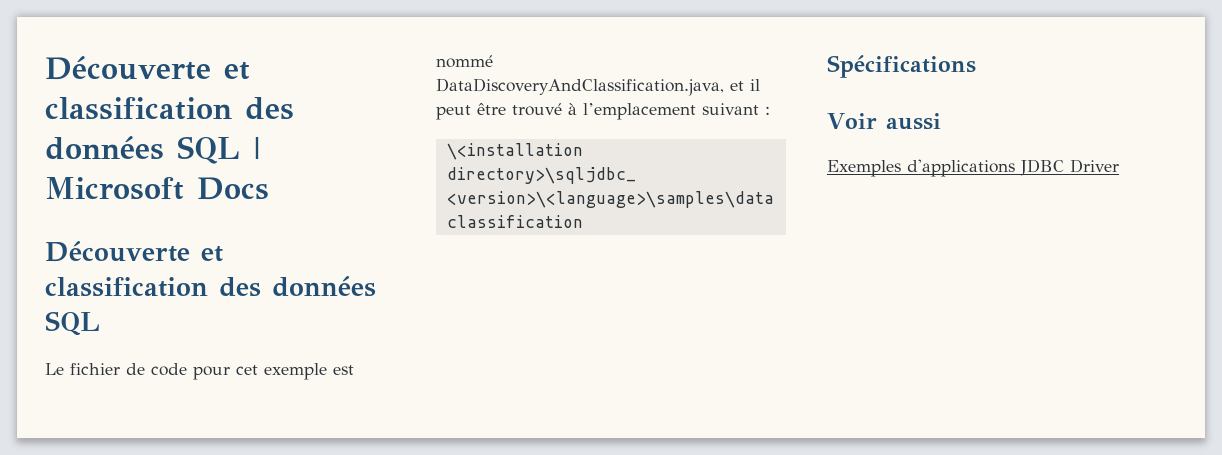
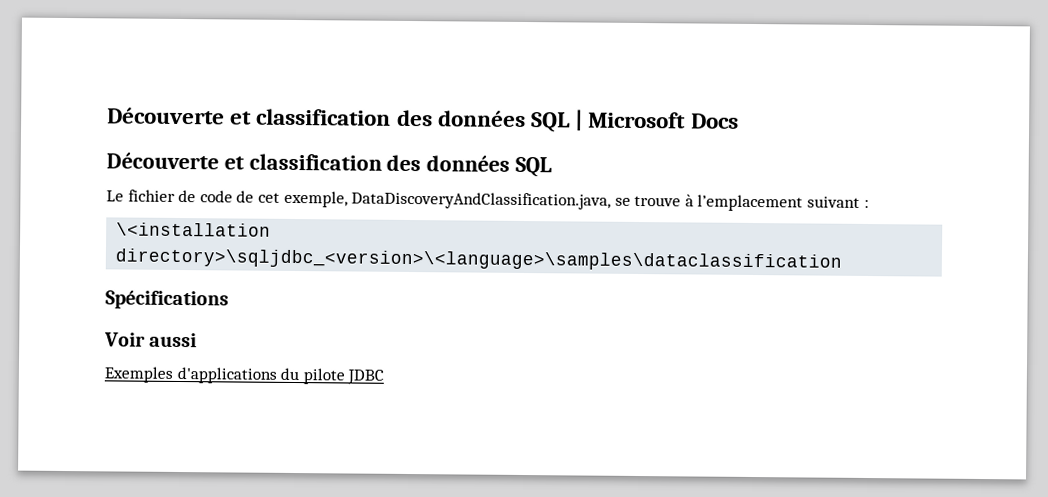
- Le fichier de code pour cet exemple est nommé DataDiscoveryAndClassification.java, et il peut être trouvé à l’emplacement suivant :
+ Le fichier de code de cet exemple, DataDiscoveryAndClassification.java, se trouve à l’emplacement suivant :
- Exemples d'applications JDBC Driver
+ Exemples d'applications du pilote JDBC

